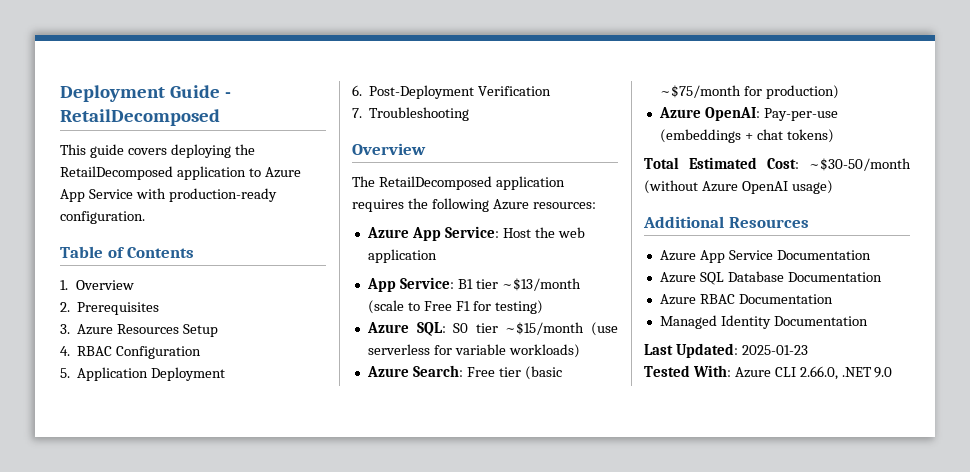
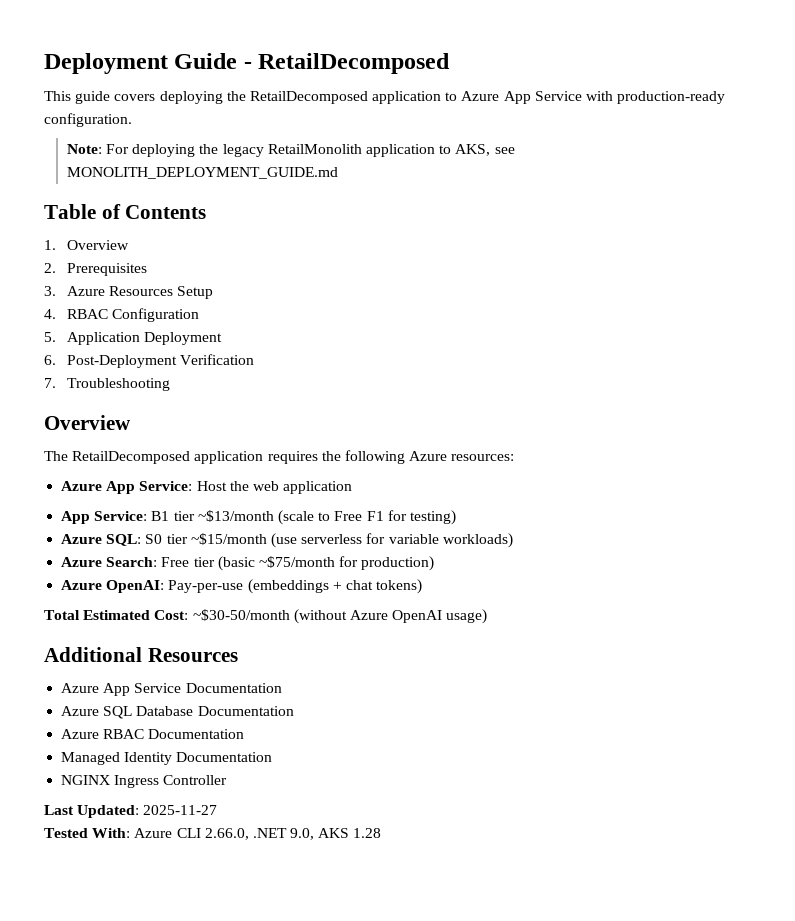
+ Note: For deploying the legacy RetailMonolith application to AKS, see MONOLITH_DEPLOYMENT_GUIDE.md
+ NGINX Ingress Controller
- Last Updated: 2025-01-23
+ Last Updated: 2025-11-27
- Tested With: Azure CLI 2.66.0, .NET 9.0
+ Tested With: Azure CLI 2.66.0, .NET 9.0, AKS 1.28

